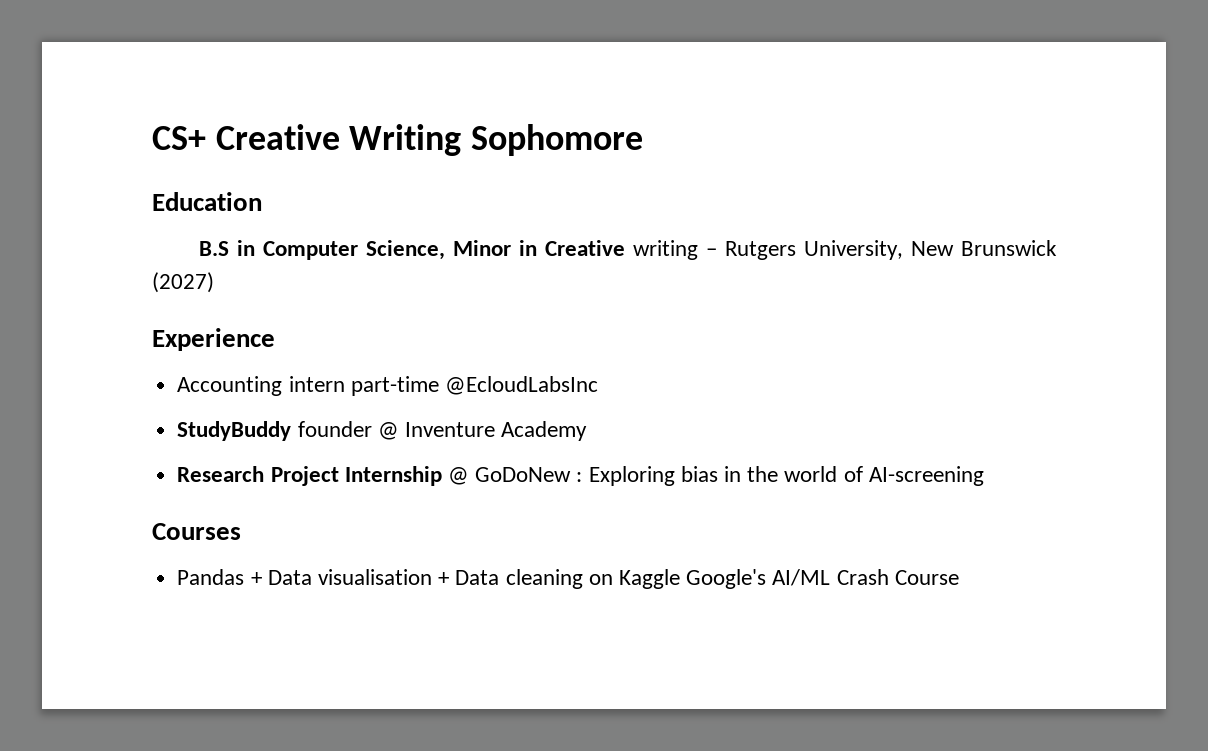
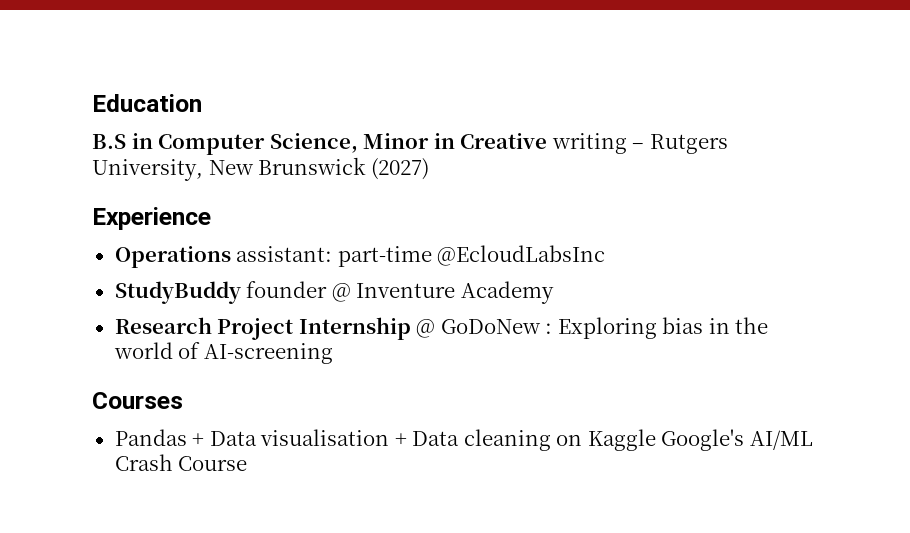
- CS+ Creative Writing Sophomore
- Accounting intern part-time @EcloudLabsInc
+ Operations assistant: part-time @EcloudLabsInc

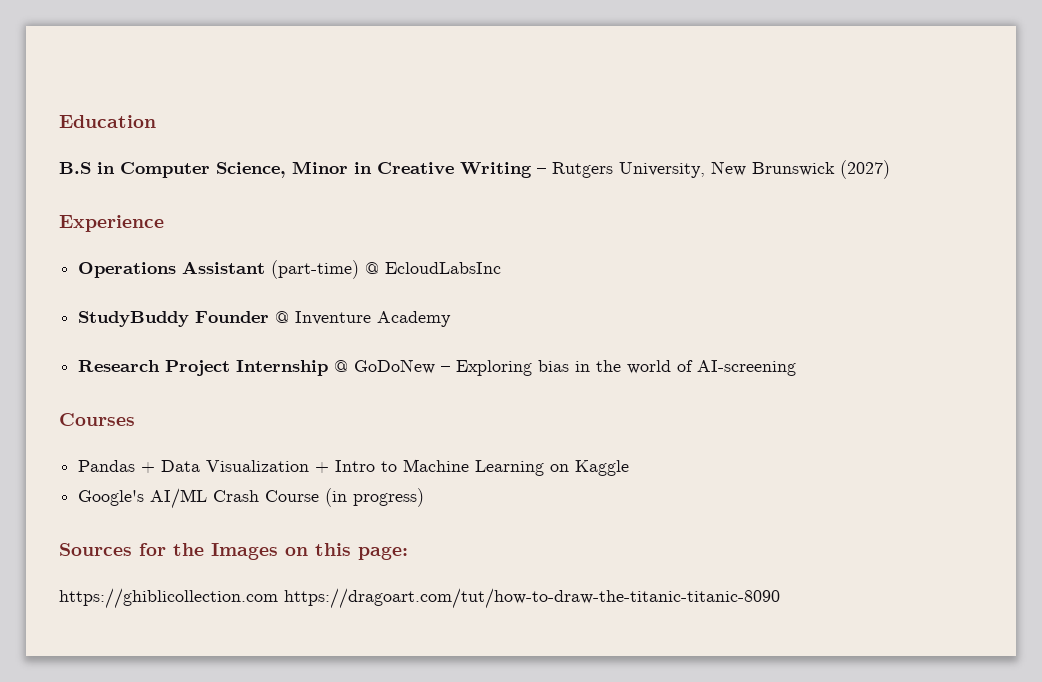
- B.S in Computer Science, Minor in Creative writing – Rutgers University, New Brunswick (2027)
+ B.S in Computer Science, Minor in Creative Writing – Rutgers University, New Brunswick (2027)
- Operations assistant: part-time @EcloudLabsInc
+ Operations Assistant (part-time) @ EcloudLabsInc
- StudyBuddy founder @ Inventure Academy
+ StudyBuddy Founder @ Inventure Academy
- Research Project Internship @ GoDoNew : Exploring bias in the world of AI-screening
+ Research Project Internship @ GoDoNew – Exploring bias in the world of AI-screening
- Pandas + Data visualisation + Data cleaning on Kaggle Google's AI/ML Crash Course
+ Pandas + Data Visualization + Intro to Machine Learning on Kaggle
+ Google's AI/ML Crash Course (in progress)
+ Sources for the Images on this page:
+ https://ghiblicollection.com https://dragoart.com/tut/how-to-draw-the-titanic-titanic-8090

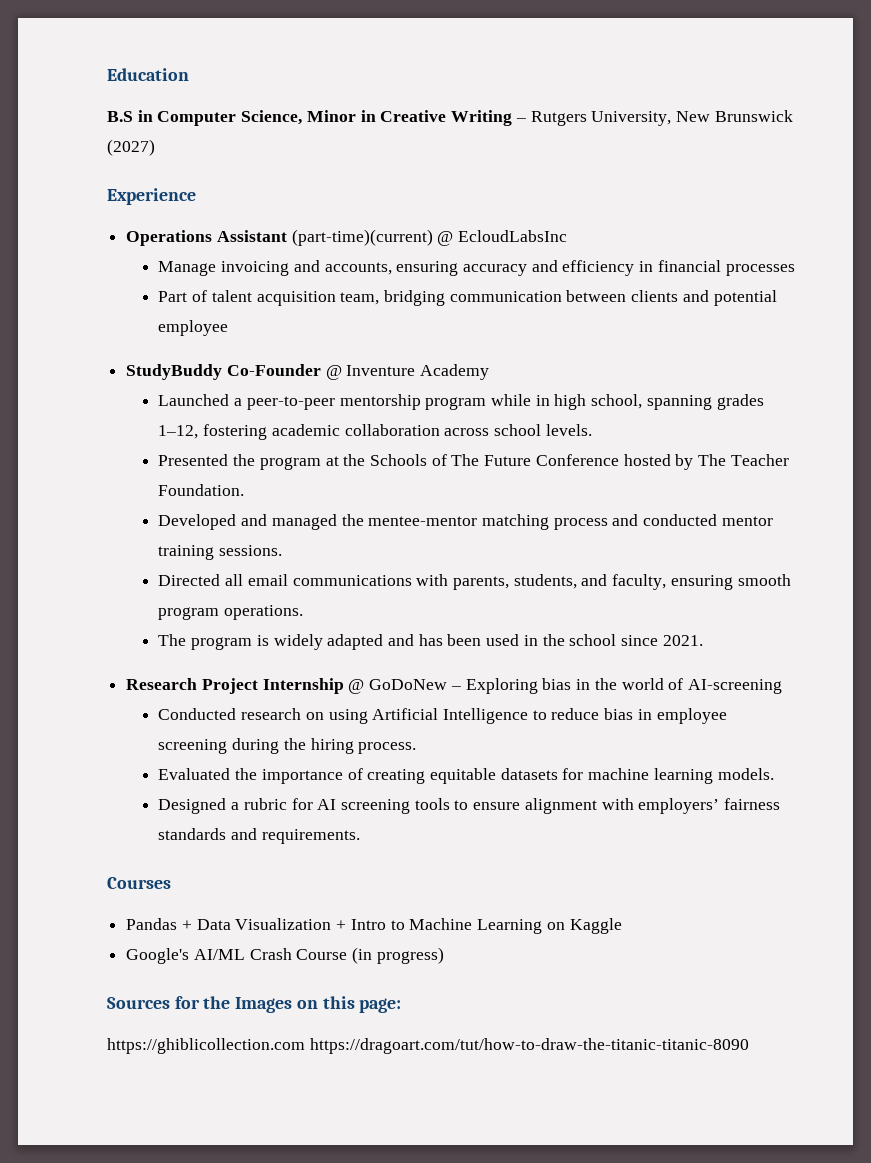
- Operations Assistant (part-time) @ EcloudLabsInc
+ Operations Assistant (part-time)(current) @ EcloudLabsInc
+ Manage invoicing and accounts, ensuring accuracy and efficiency in financial processes
+ Part of talent acquisition team, bridging communication between clients and potential employee
- StudyBuddy Founder @ Inventure Academy
+ StudyBuddy Co-Founder @ Inventure Academy
+ Launched a peer-to-peer mentorship program while in high school, spanning grades 1–12, fostering academic collaboration across school levels.
+ Presented the program at the Schools of The Future Conference hosted by The Teacher Foundation.
+ Developed and managed the mentee-mentor matching process and conducted mentor training sessions.
+ Directed all email communications with parents, students, and faculty, ensuring smooth program operations.
+ The program is widely adapted and has been used in the school since 2021.
+ Conducted research on using Artificial Intelligence to reduce bias in employee screening during the hiring process.
+ Evaluated the importance of creating equitable datasets for machine learning models.
+ Designed a rubric for AI screening tools to ensure alignment with employers’ fairness standards and requirements.

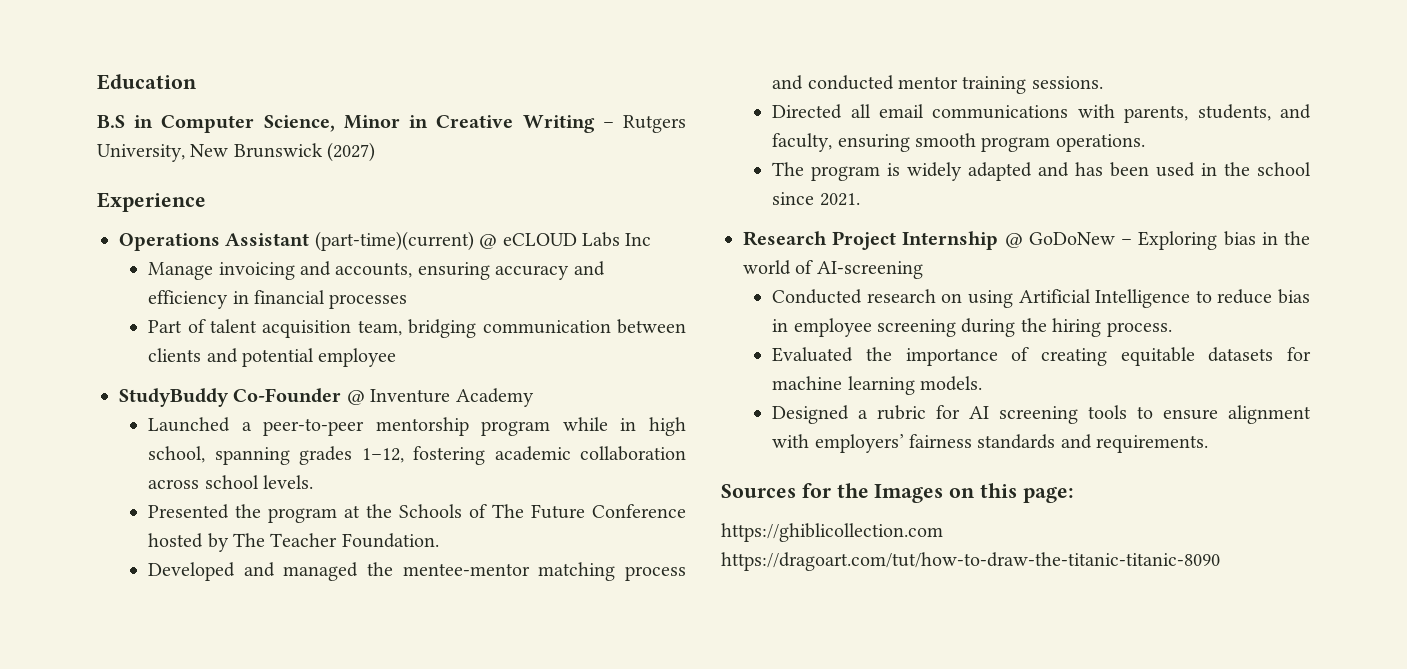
- Operations Assistant (part-time)(current) @ EcloudLabsInc
+ Operations Assistant (part-time)(current) @ eCLOUD Labs Inc
- Courses
- Pandas + Data Visualization + Intro to Machine Learning on Kaggle
- Google's AI/ML Crash Course (in progress)

